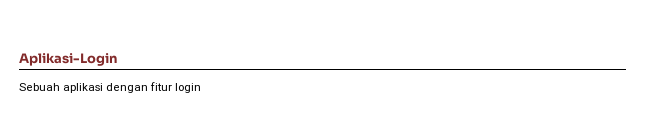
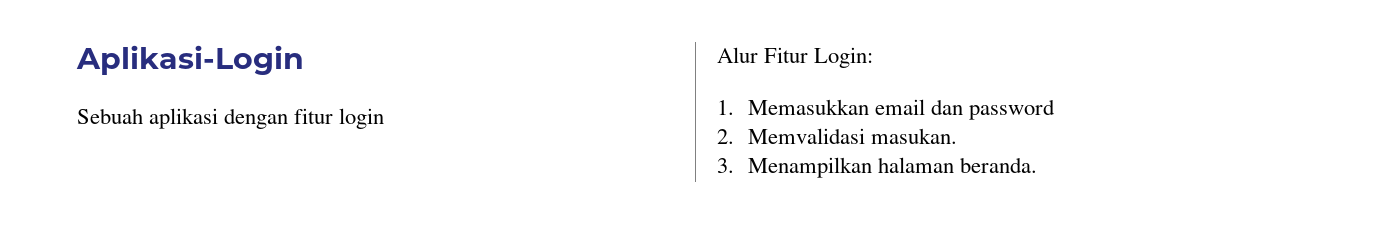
+ Alur Fitur Login:
+ 1. Memasukkan email dan password
+ 2. Memvalidasi masukan.
+ 3. Menampilkan halaman beranda.

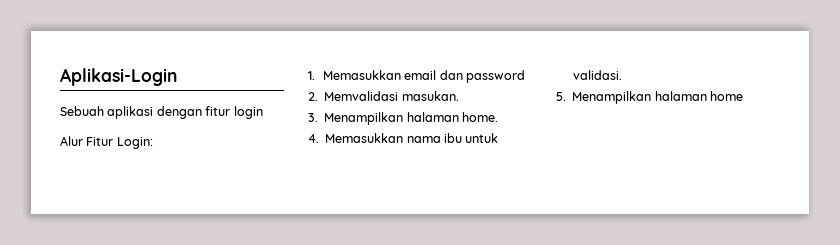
- 3. Menampilkan halaman beranda.
+ 3. Menampilkan halaman home.
+ 4. Memasukkan nama ibu untuk validasi.
+ 5. Menampilkan halaman home

